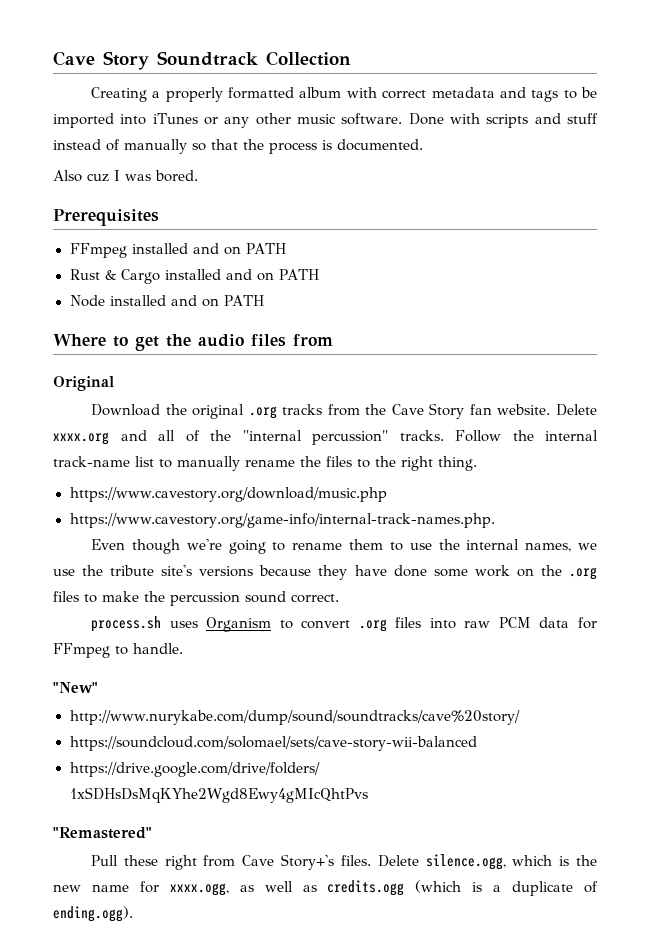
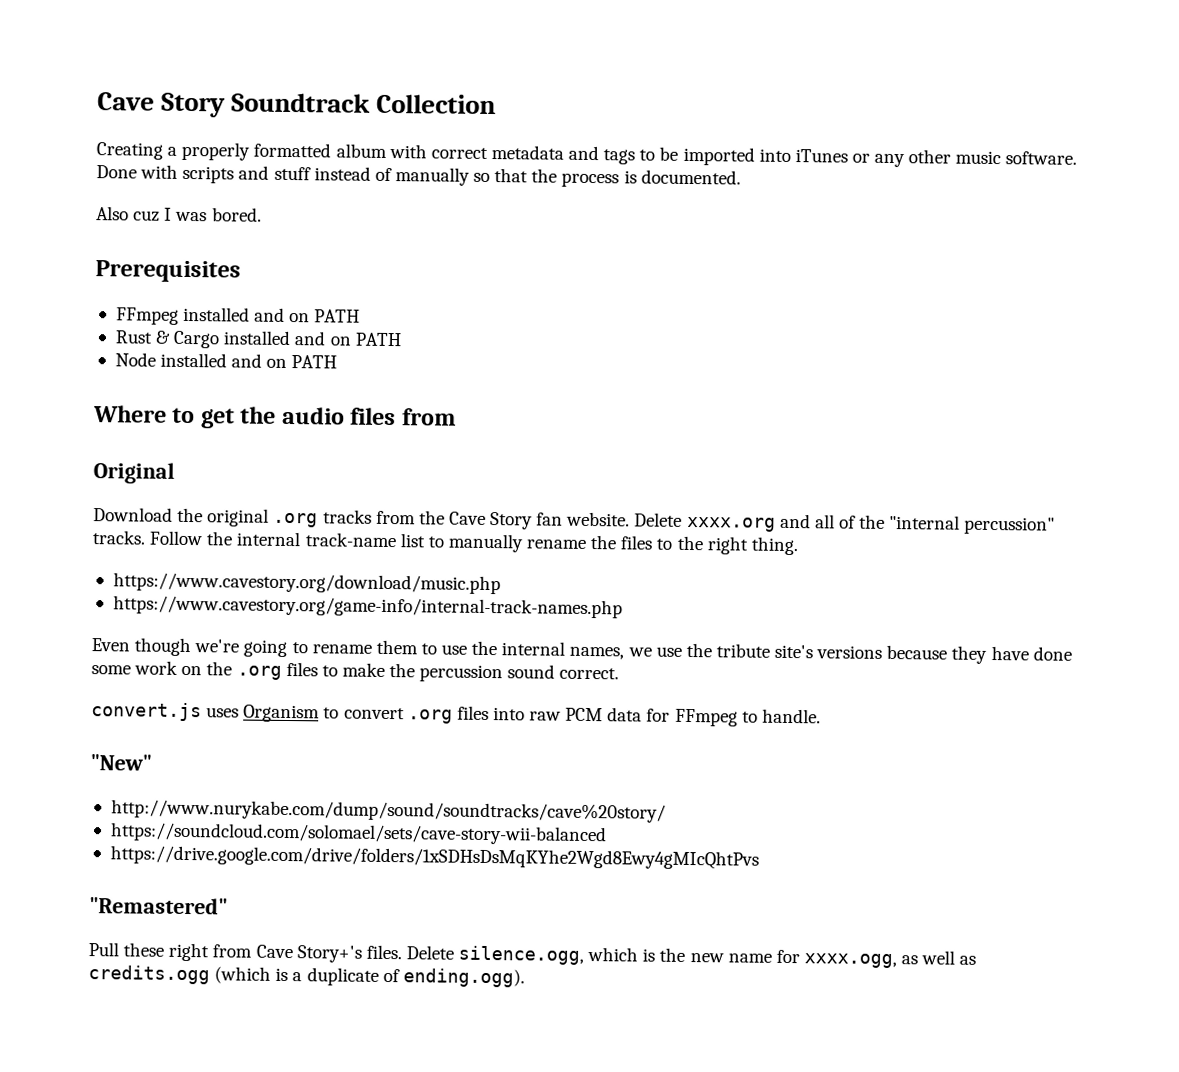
- https://www.cavestory.org/game-info/internal-track-names.php.
+ https://www.cavestory.org/game-info/internal-track-names.php
- process.sh uses Organism to convert .org files into raw PCM data for FFmpeg to handle.
+ convert.js uses Organism to convert .org files into raw PCM data for FFmpeg to handle.

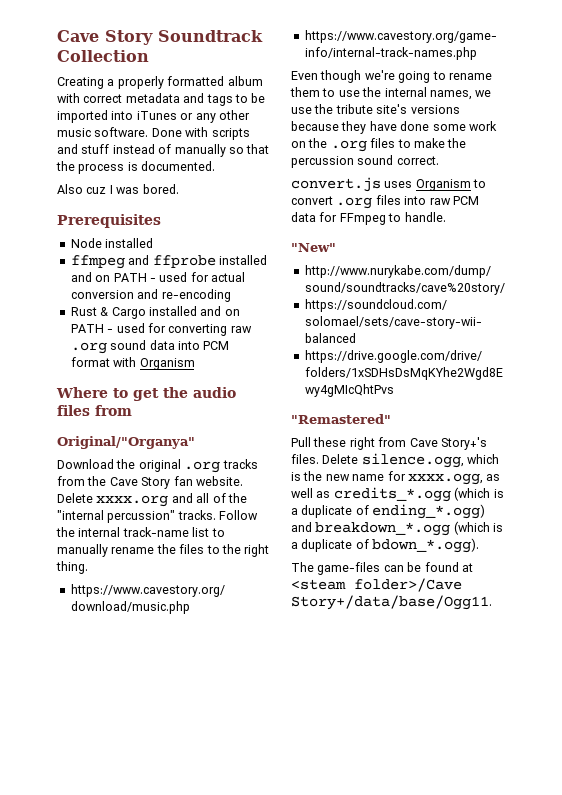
- FFmpeg installed and on PATH
+ Node installed
+ ffmpeg and ffprobe installed and on PATH - used for actual conversion and re-encoding
- Rust & Cargo installed and on PATH
- Node installed and on PATH
+ Rust & Cargo installed and on PATH - used for converting raw .org sound data into PCM format with Organism
- Original
+ Original/"Organya"
- Delete silence.ogg, which is the new name for xxxx.ogg, as well as credits.ogg (which is a duplicate of ending.ogg).
+ Delete silence.ogg, which is the new name for xxxx.ogg, as well as credits_*.ogg (which is a duplicate of ending_*.ogg) and breakdown_*.ogg (which is a duplicate of bdown_*.ogg).
+ The game-files can be found at <steam folder>/Cave Story+/data/base/Ogg11.

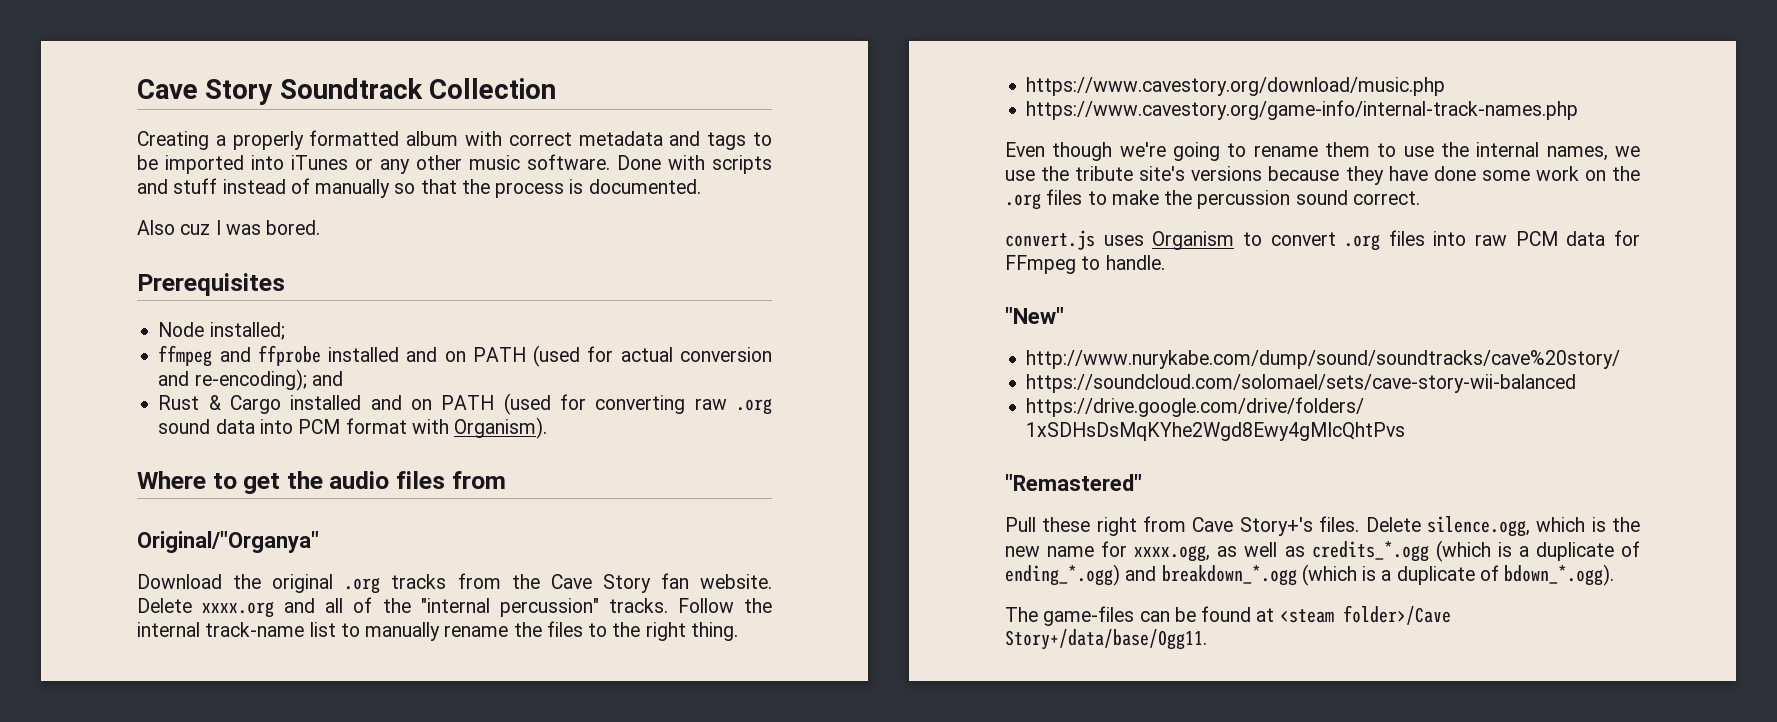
- Node installed
+ Node installed;
- ffmpeg and ffprobe installed and on PATH - used for actual conversion and re-encoding
+ ffmpeg and ffprobe installed and on PATH (used for actual conversion and re-encoding); and
- Rust & Cargo installed and on PATH - used for converting raw .org sound data into PCM format with Organism
+ Rust & Cargo installed and on PATH (used for converting raw .org sound data into PCM format with Organism).

